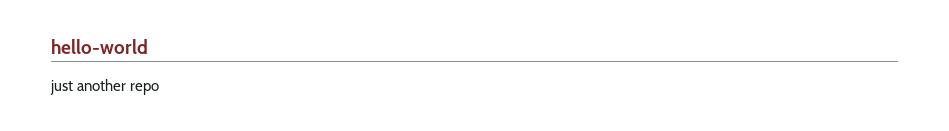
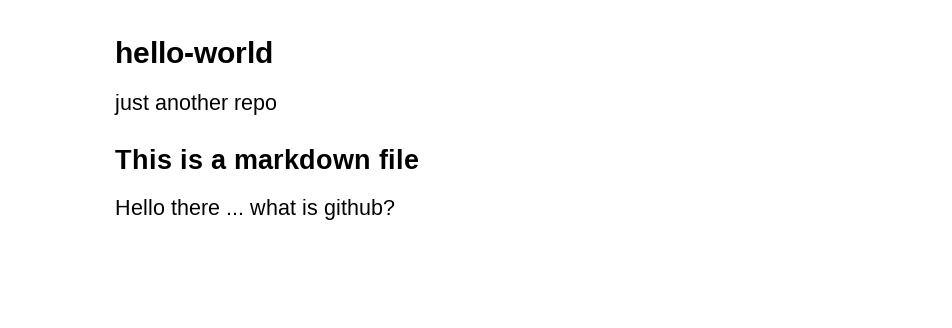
+ This is a markdown file
+ Hello there ... what is github?

